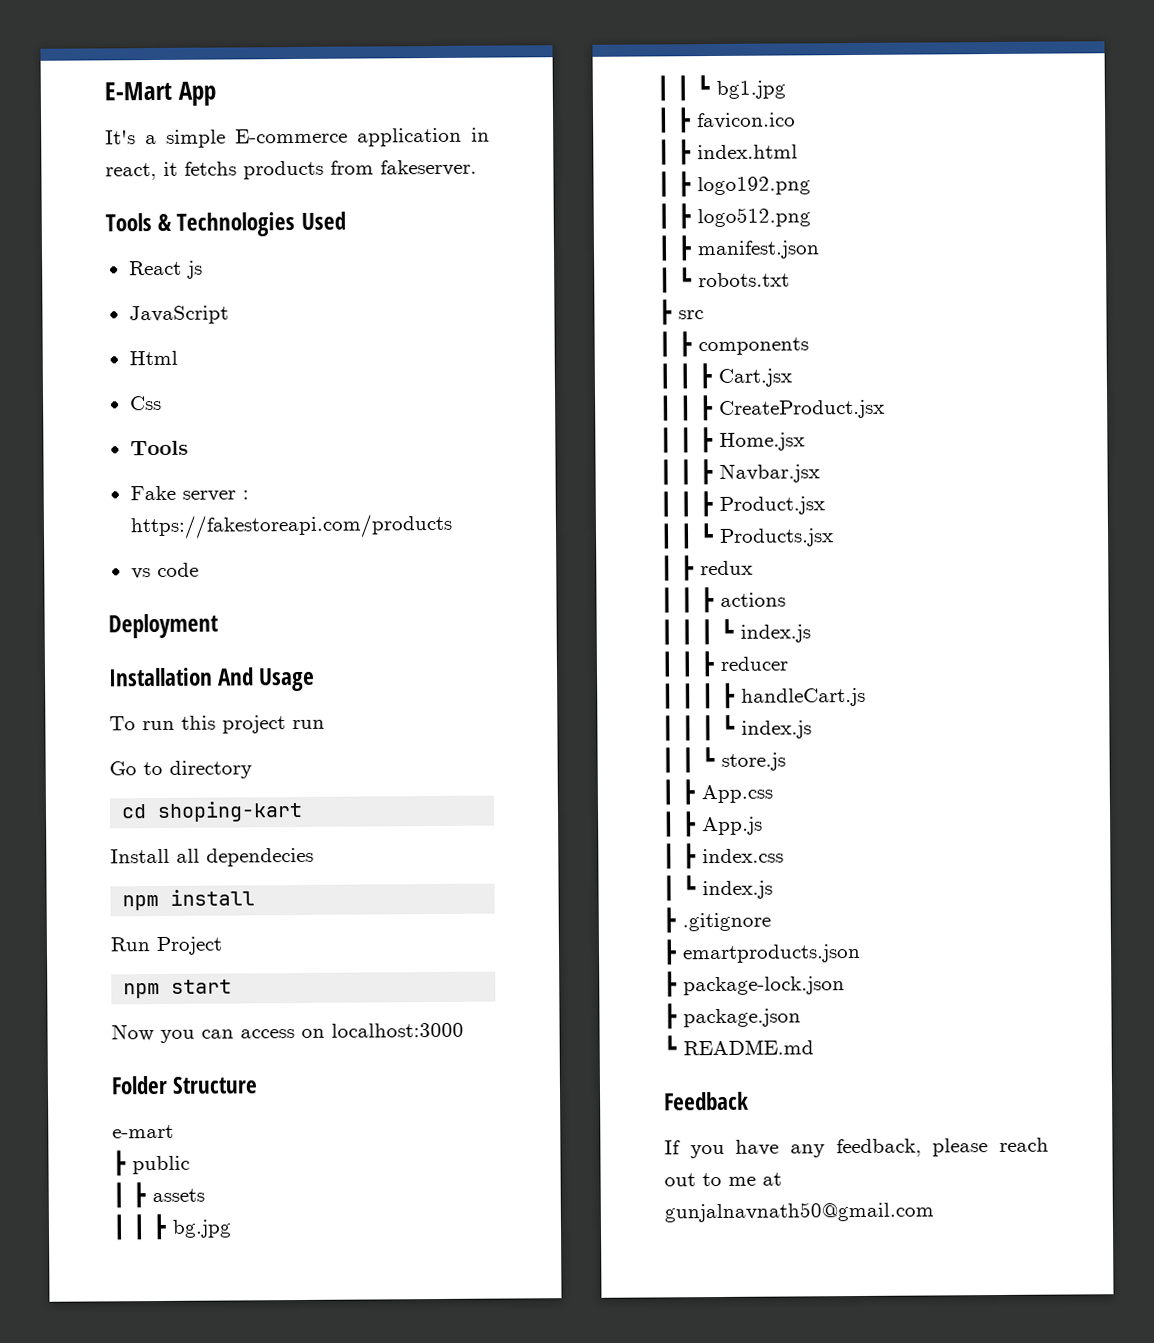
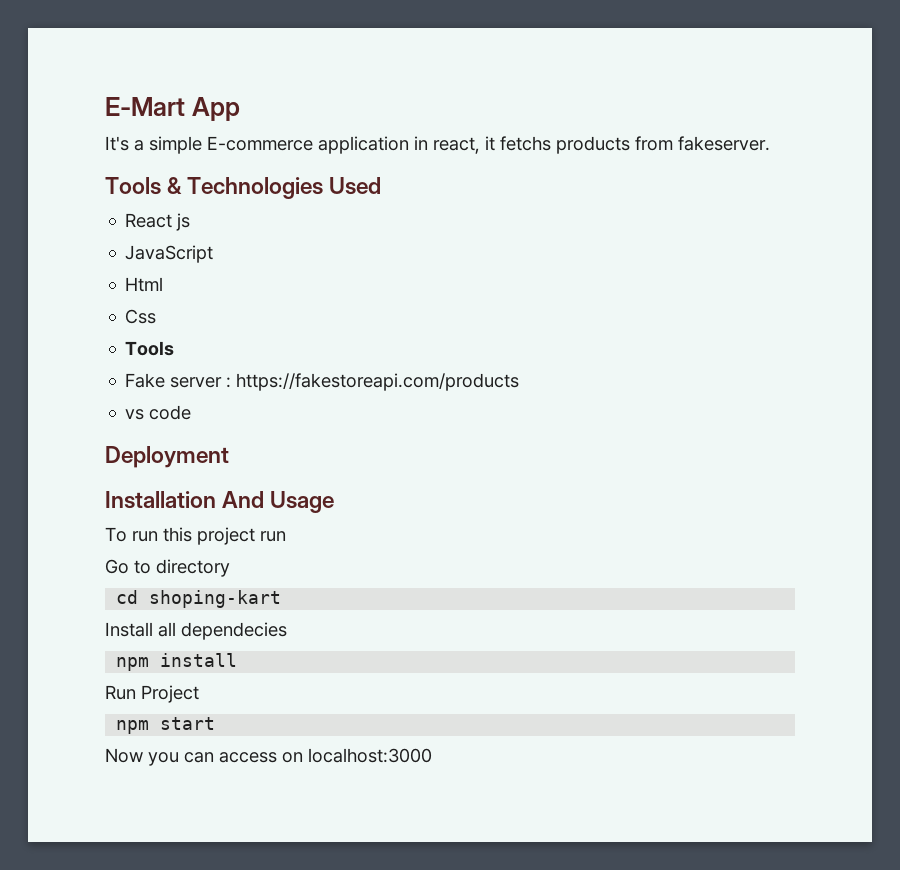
- Folder Structure
- e-mart
- ┣ public
- ┃ ┣ assets
- ┃ ┃ ┣ bg.jpg
- ┃ ┃ ┗ bg1.jpg
- ┃ ┣ favicon.ico
- ┃ ┣ index.html
- ┃ ┣ logo192.png
- ┃ ┣ logo512.png
- ┃ ┣ manifest.json
- ┃ ┗ robots.txt
- ┣ src
- ┃ ┣ components
- ┃ ┃ ┣ Cart.jsx
- ┃ ┃ ┣ CreateProduct.jsx
- ┃ ┃ ┣ Home.jsx
- ┃ ┃ ┣ Navbar.jsx
- ┃ ┃ ┣ Product.jsx
- ┃ ┃ ┗ Products.jsx
- ┃ ┣ redux
- ┃ ┃ ┣ actions
- ┃ ┃ ┃ ┗ index.js
- ┃ ┃ ┣ reducer
- ┃ ┃ ┃ ┣ handleCart.js
- ┃ ┃ ┃ ┗ index.js
- ┃ ┃ ┗ store.js
- ┃ ┣ App.css
- ┃ ┣ App.js
- ┃ ┣ index.css
- ┃ ┗ index.js
- ┣ .gitignore
- ┣ emartproducts.json
- ┣ package-lock.json
- ┣ package.json
- ┗ README.md
- Feedback
- If you have any feedback, please reach out to me at gunjalnavnath50@gmail.com

